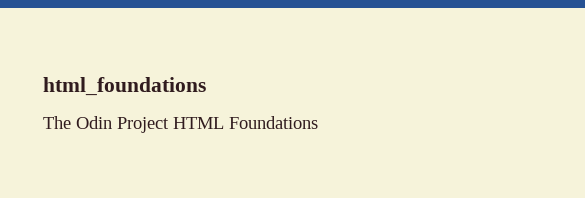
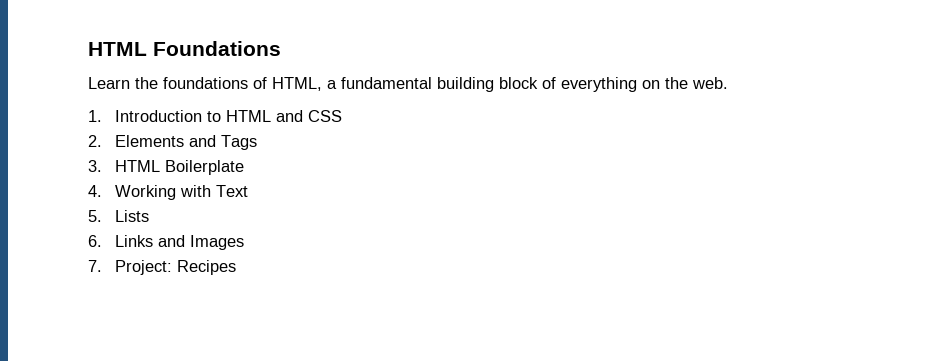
- html_foundations
- The Odin Project HTML Foundations
+ HTML Foundations
+ Learn the foundations of HTML, a fundamental building block of everything on the web.
+ 1. Introduction to HTML and CSS
+ 2. Elements and Tags
+ 3. HTML Boilerplate
+ 4. Working with Text
+ 5. Lists
+ 6. Links and Images
+ 7. Project: Recipes

